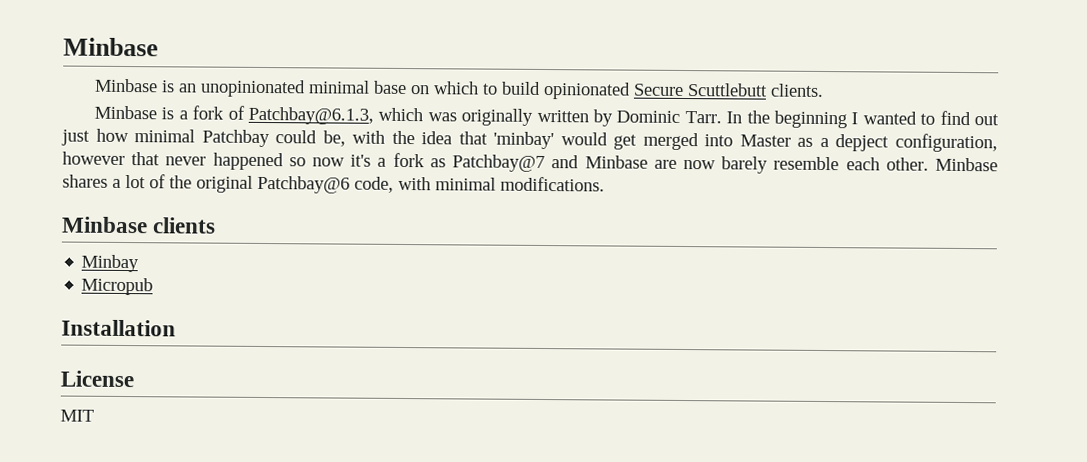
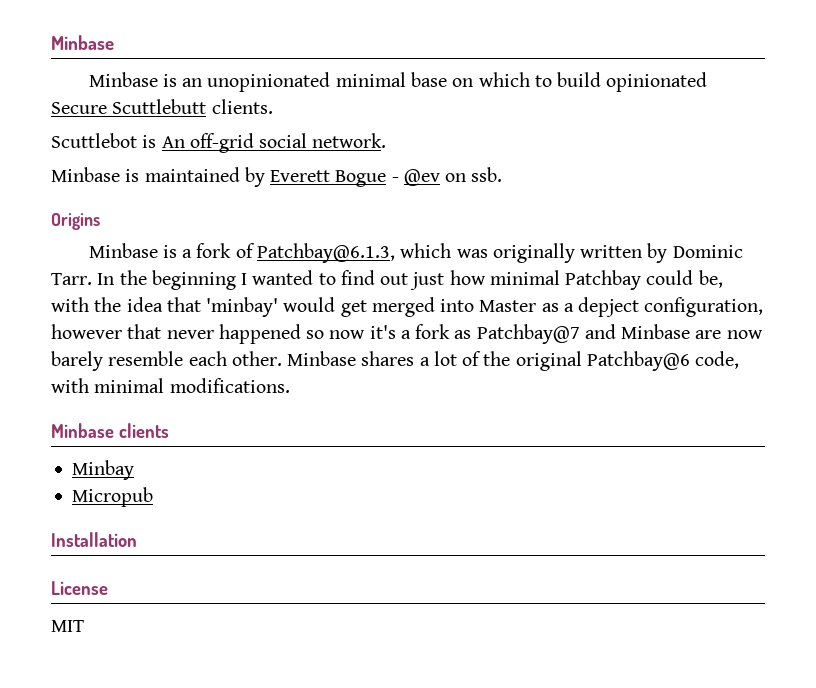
+ Scuttlebot is An off-grid social network.
+ Minbase is maintained by Everett Bogue - @ev on ssb.
+ Origins

